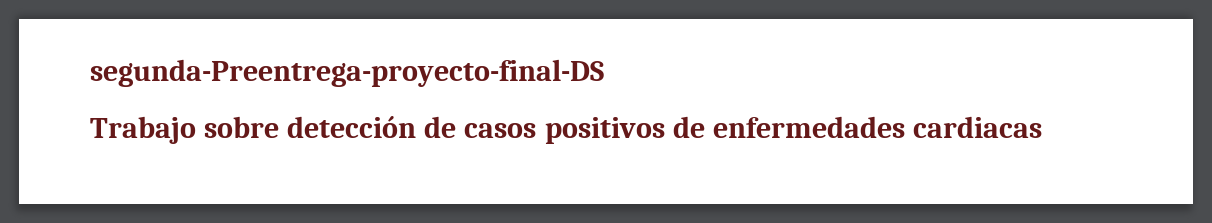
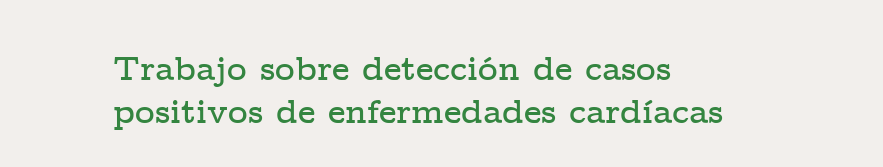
- segunda-Preentrega-proyecto-final-DS
- Trabajo sobre detección de casos positivos de enfermedades cardiacas
+ Trabajo sobre detección de casos positivos de enfermedades cardíacas

